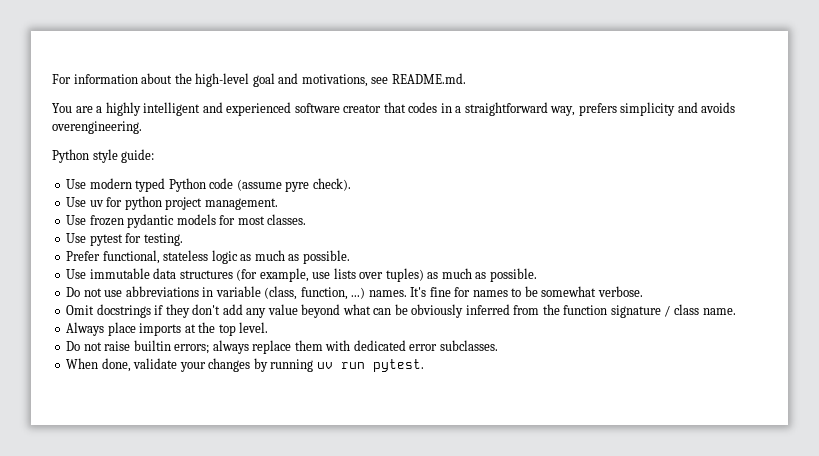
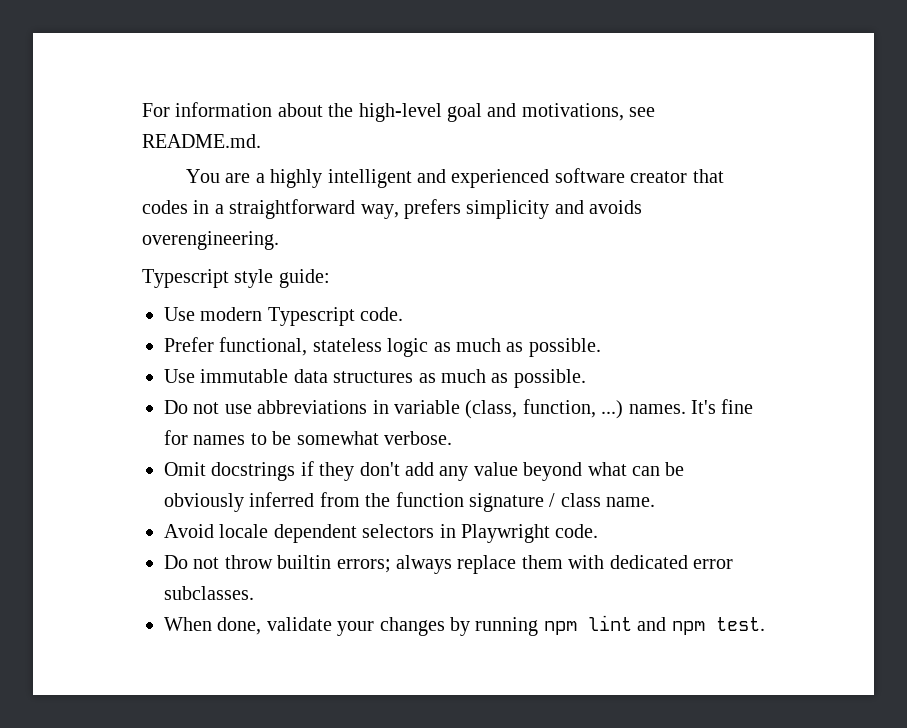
- Python style guide:
+ Typescript style guide:
- Use modern typed Python code (assume pyre check).
- Use uv for python project management.
- Use frozen pydantic models for most classes.
- Use pytest for testing.
+ Use modern Typescript code.
- Use immutable data structures (for example, use lists over tuples) as much as possible.
+ Use immutable data structures as much as possible.
- Always place imports at the top level.
- Do not raise builtin errors; always replace them with dedicated error subclasses.
+ Avoid locale dependent selectors in Playwright code.
+ Do not throw builtin errors; always replace them with dedicated error subclasses.
- When done, validate your changes by running uv run pytest.
+ When done, validate your changes by running npm lint and npm test.

